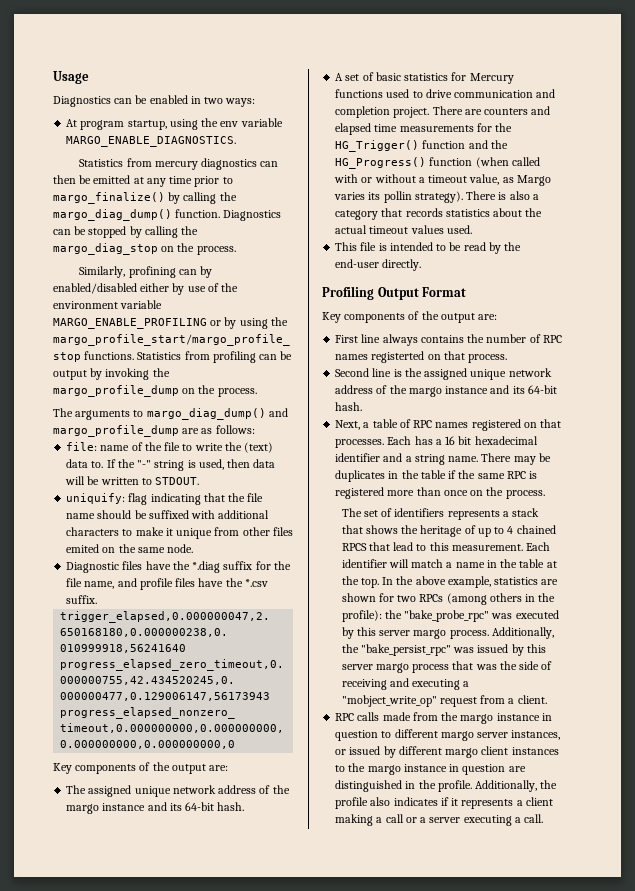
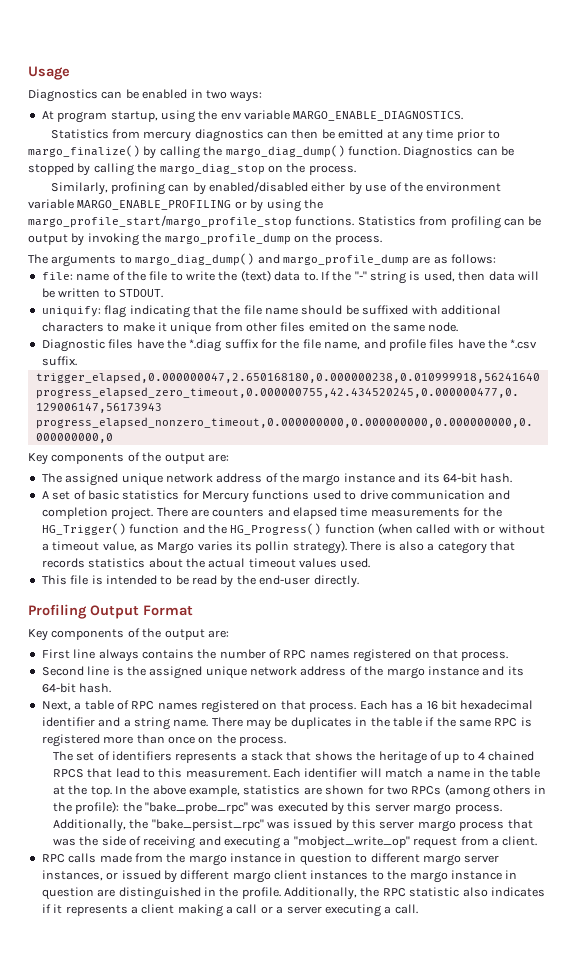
- First line always contains the number of RPC names registerted on that process.
+ First line always contains the number of RPC names registered on that process.
- Next, a table of RPC names registered on that processes.
+ Next, a table of RPC names registered on that process.
- Additionally, the profile also indicates if it represents a client making a call or a server executing a call.
+ Additionally, the RPC statistic also indicates if it represents a client making a call or a server executing a call.

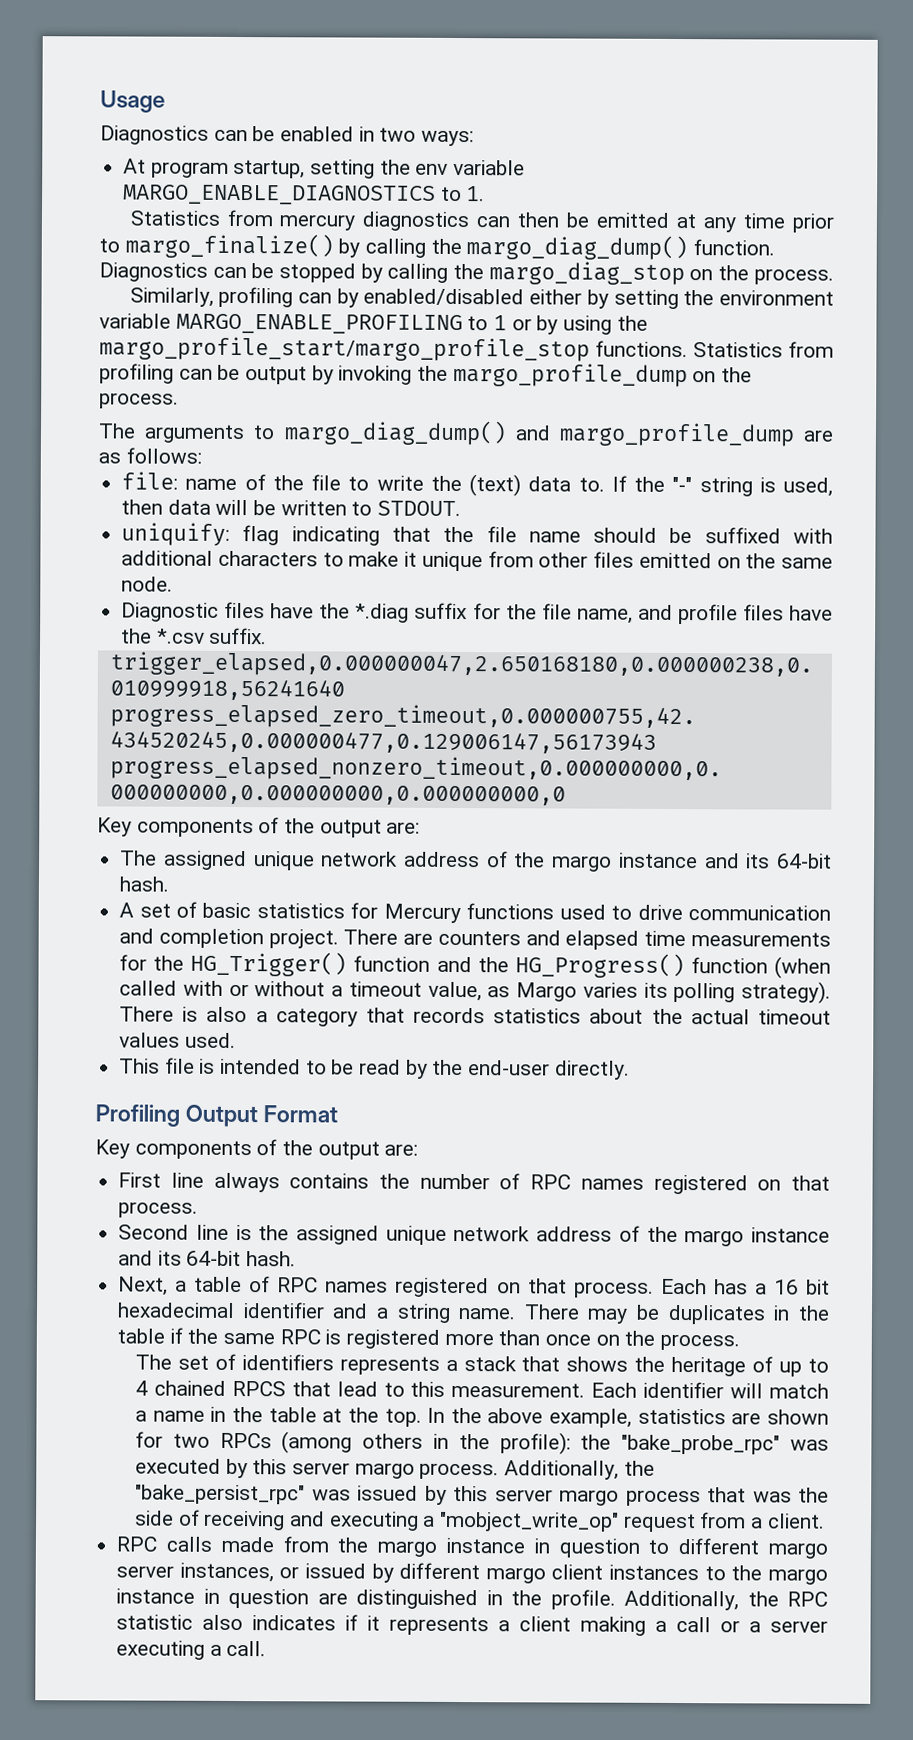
- At program startup, using the env variable MARGO_ENABLE_DIAGNOSTICS.
+ At program startup, setting the env variable MARGO_ENABLE_DIAGNOSTICS to 1.
- Similarly, profining can by enabled/disabled either by use of the environment variable MARGO_ENABLE_PROFILING or by using the margo_profile_start/margo_profile_stop functions.
+ Similarly, profiling can by enabled/disabled either by setting the environment variable MARGO_ENABLE_PROFILING to 1 or by using the margo_profile_start/margo_profile_stop functions.
- uniquify: flag indicating that the file name should be suffixed with additional characters to make it unique from other files emited on the same node.
+ uniquify: flag indicating that the file name should be suffixed with additional characters to make it unique from other files emitted on the same node.
- There are counters and elapsed time measurements for the HG_Trigger() function and the HG_Progress() function (when called with or without a timeout value, as Margo varies its pollin strategy).
+ There are counters and elapsed time measurements for the HG_Trigger() function and the HG_Progress() function (when called with or without a timeout value, as Margo varies its polling strategy).

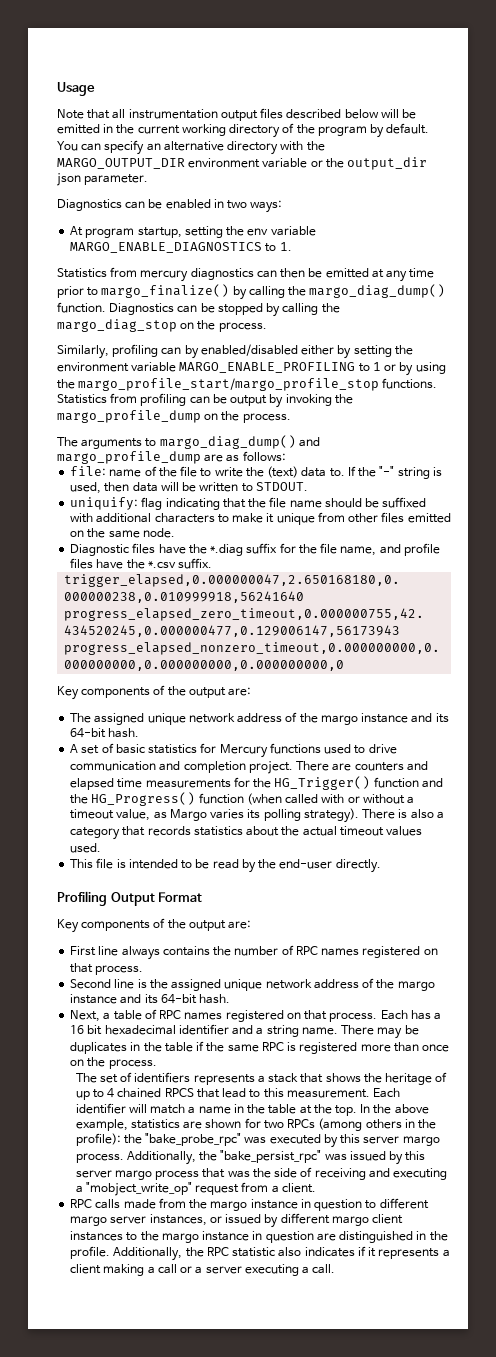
+ Note that all instrumentation output files described below will be emitted in the current working directory of the program by default. You can specify an alternative directory with the MARGO_OUTPUT_DIR environment variable or the output_dir json parameter.

